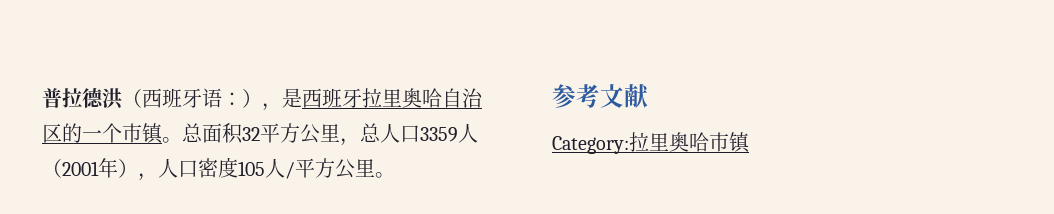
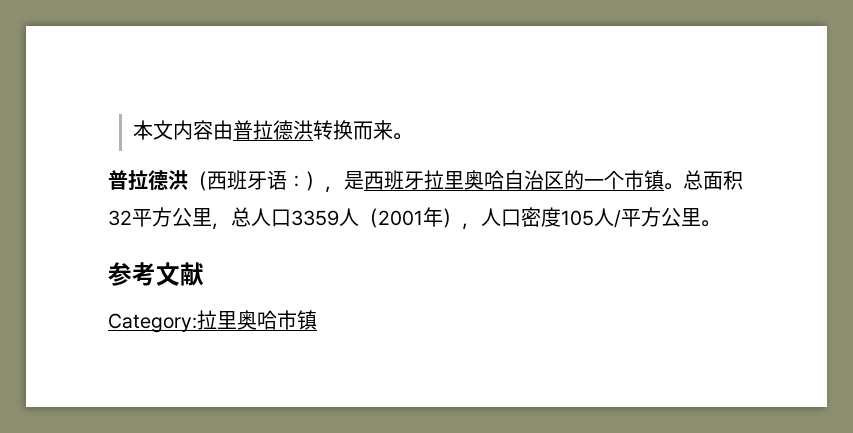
+ 本文内容由普拉德洪转换而来。

